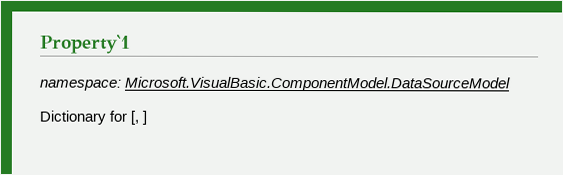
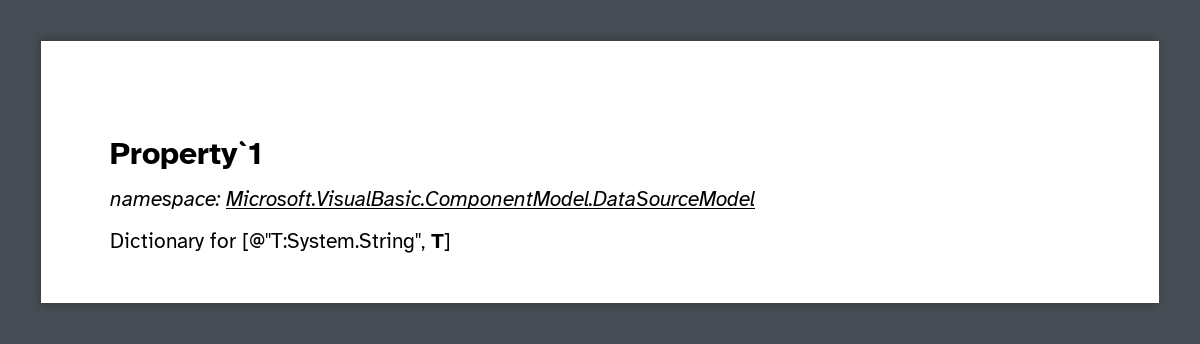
- Dictionary for [, ]
+ Dictionary for [@"T:System.String", T]

